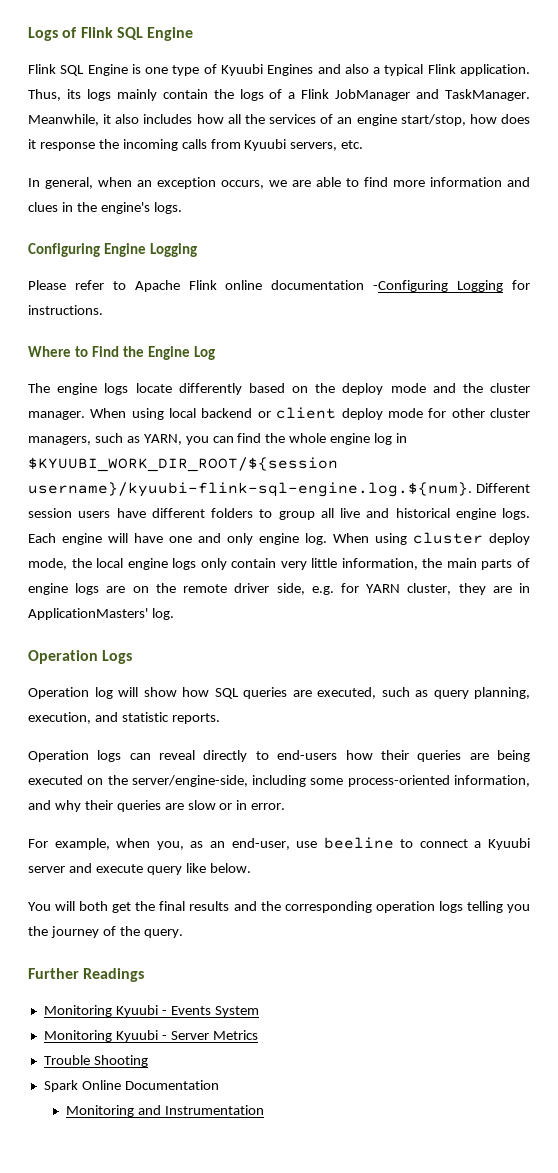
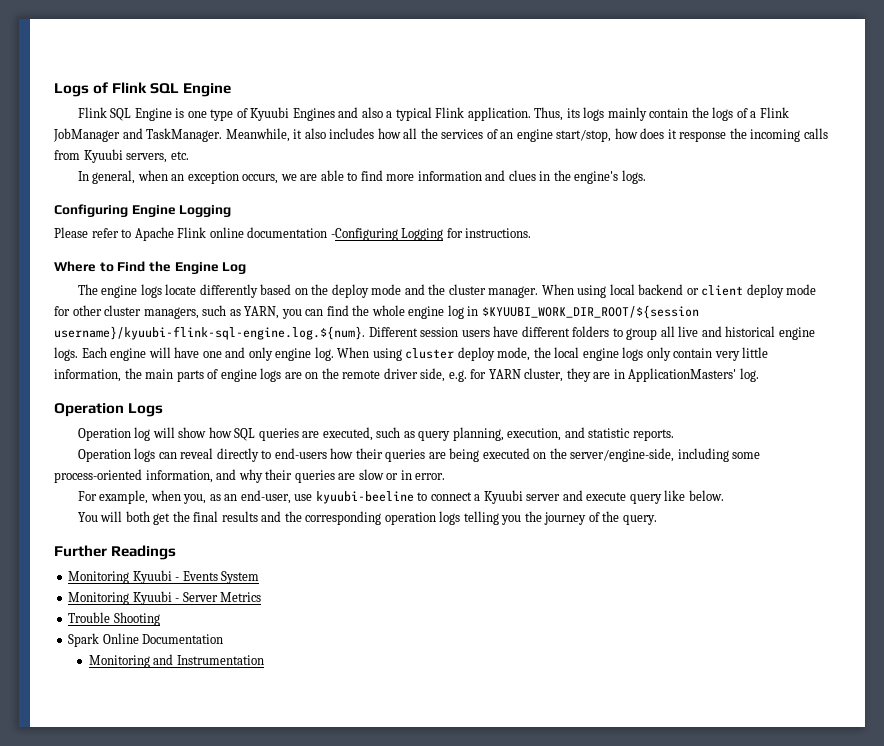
- For example, when you, as an end-user, use beeline to connect a Kyuubi server and execute query like below.
+ For example, when you, as an end-user, use kyuubi-beeline to connect a Kyuubi server and execute query like below.

